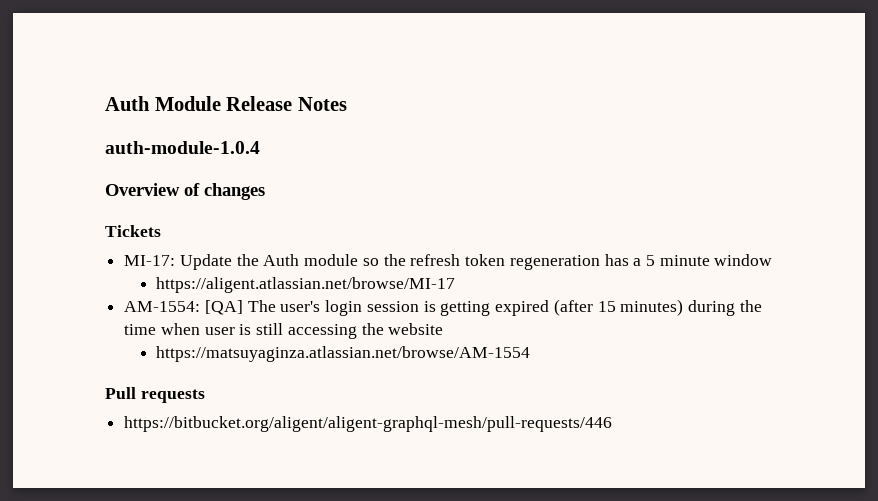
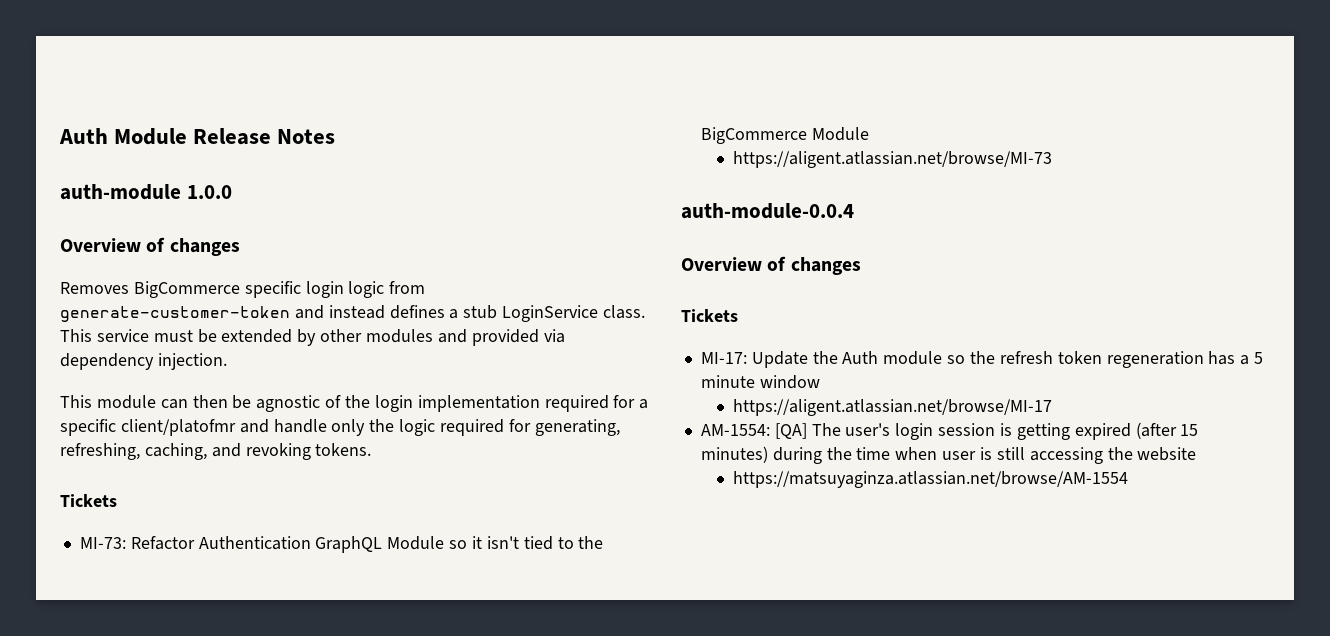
- auth-module-1.0.4
+ auth-module 1.0.0
+ Overview of changes
+ Removes BigCommerce specific login logic from generate-customer-token and instead defines a stub LoginService class. This service must be extended by other modules and provided via dependency injection.
+ This module can then be agnostic of the login implementation required for a specific client/platofmr and handle only the logic required for generating, refreshing, caching, and revoking tokens.
+ Tickets
+ MI-73: Refactor Authentication GraphQL Module so it isn't tied to the BigCommerce Module
+ https://aligent.atlassian.net/browse/MI-73
+ auth-module-0.0.4
- Pull requests
- https://bitbucket.org/aligent/aligent-graphql-mesh/pull-requests/446

